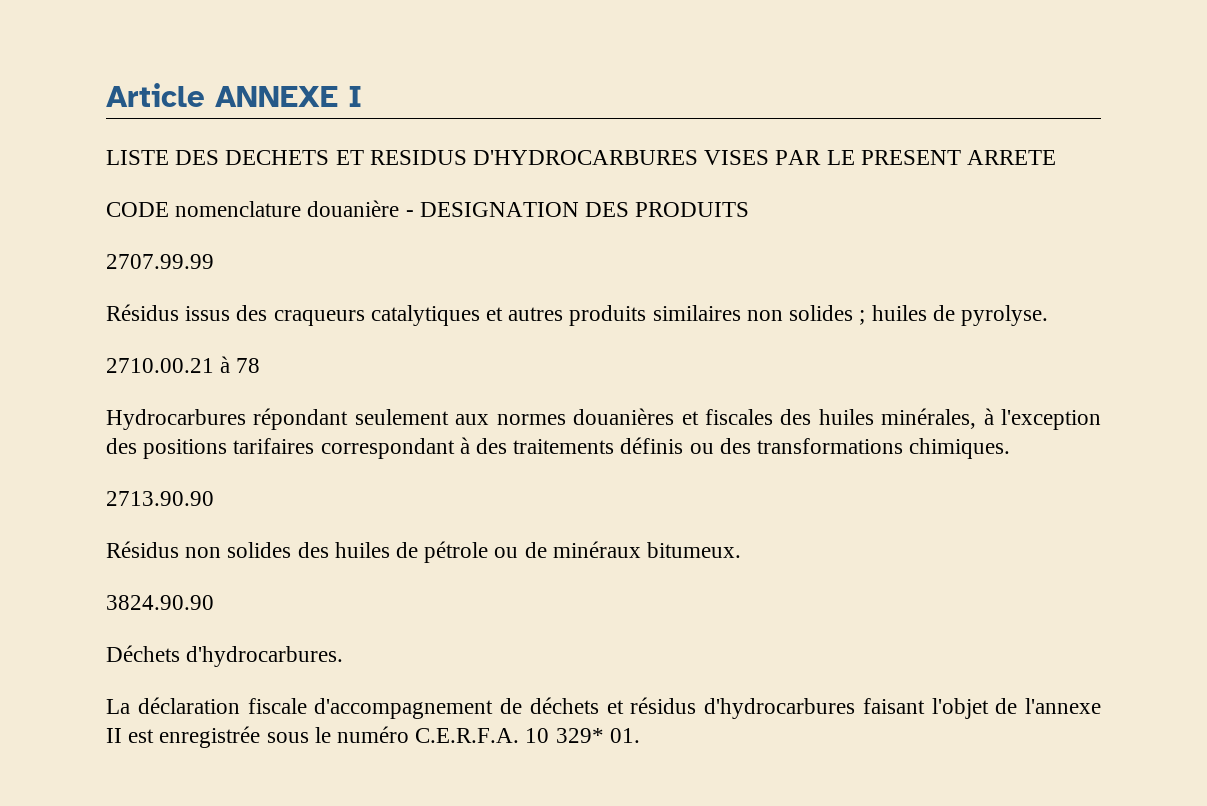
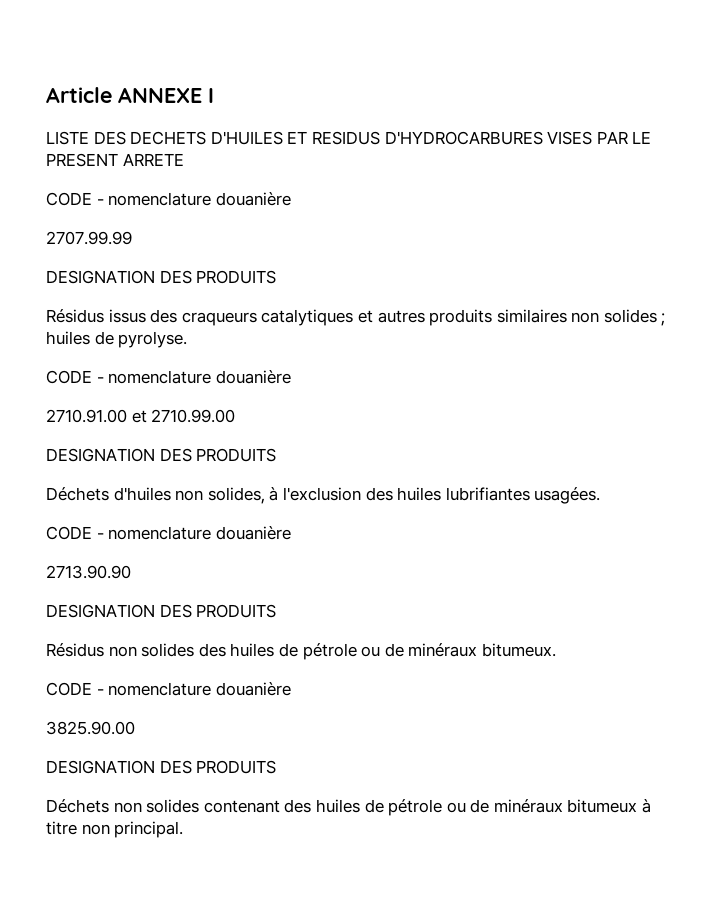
- LISTE DES DECHETS ET RESIDUS D'HYDROCARBURES VISES PAR LE PRESENT ARRETE
- CODE nomenclature douanière - DESIGNATION DES PRODUITS
+ LISTE DES DECHETS D'HUILES ET RESIDUS D'HYDROCARBURES VISES PAR LE PRESENT ARRETE
+ CODE - nomenclature douanière
  2707.99.99
+ DESIGNATION DES PRODUITS
  Résidus issus des craqueurs catalytiques et autres produits similaires non solides ; huiles de pyrolyse.
- 2710.00.21 à 78
- Hydrocarbures répondant seulement aux normes douanières et fiscales des huiles minérales, à l'exception des positions tarifaires correspondant à des traitements définis ou des transformations chimiques.
+ CODE - nomenclature douanière
+ 2710.91.00 et 2710.99.00
+ DESIGNATION DES PRODUITS
+ Déchets d'huiles non solides, à l'exclusion des huiles lubrifiantes usagées.
+ CODE - nomenclature douanière
  2713.90.90
+ DESIGNATION DES PRODUITS
  Résidus non solides des huiles de pétrole ou de minéraux bitumeux.
- 3824.90.90
- Déchets d'hydrocarbures.
- La déclaration fiscale d'accompagnement de déchets et résidus d'hydrocarbures faisant l'objet de l'annexe II est enregistrée sous le numéro C.E.R.F.A. 10 329* 01.
+ CODE - nomenclature douanière
+ 3825.90.00
+ DESIGNATION DES PRODUITS
+ Déchets non solides contenant des huiles de pétrole ou de minéraux bitumeux à titre non principal.

